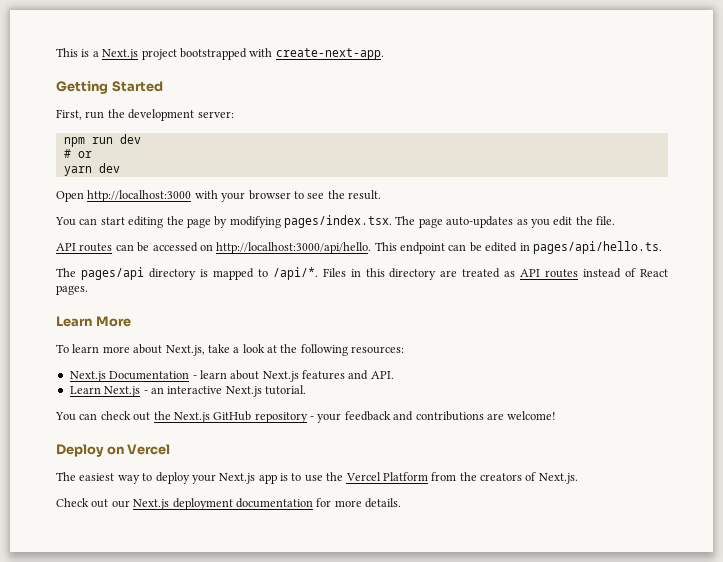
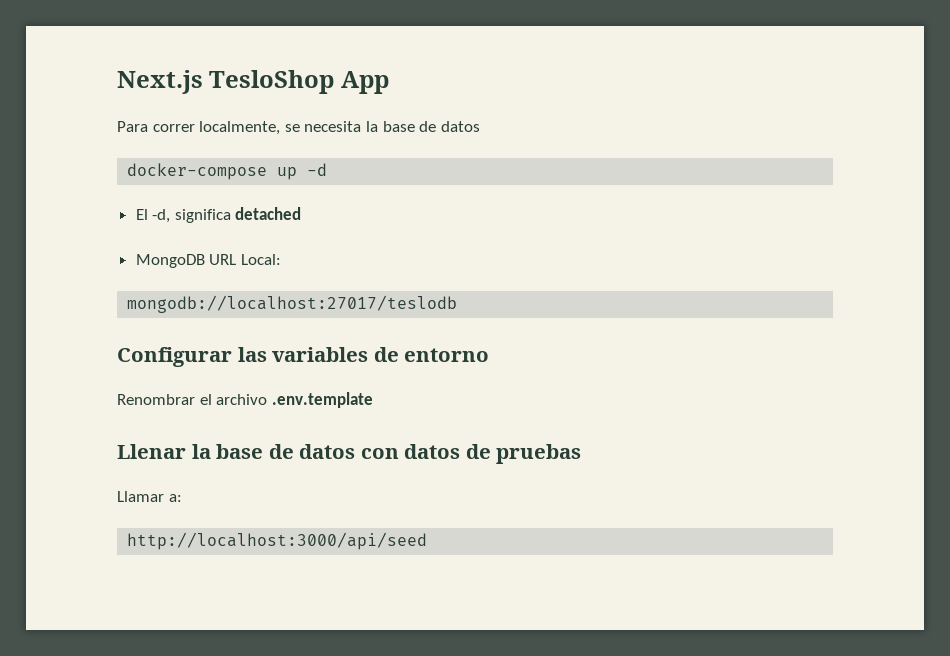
- This is a Next.js project bootstrapped with create-next-app.
- Getting Started
- First, run the development server:
- npm run dev
- # or
- yarn dev
- Open http://localhost:3000 with your browser to see the result.
- You can start editing the page by modifying pages/index.tsx. The page auto-updates as you edit the file.
- API routes can be accessed on http://localhost:3000/api/hello. This endpoint can be edited in pages/api/hello.ts.
- The pages/api directory is mapped to /api/*. Files in this directory are treated as API routes instead of React pages.
- Learn More
- To learn more about Next.js, take a look at the following resources:
- Next.js Documentation - learn about Next.js features and API.
- Learn Next.js - an interactive Next.js tutorial.
- You can check out the Next.js GitHub repository - your feedback and contributions are welcome!
- Deploy on Vercel
- The easiest way to deploy your Next.js app is to use the Vercel Platform from the creators of Next.js.
- Check out our Next.js deployment documentation for more details.
+ Next.js TesloShop App
+ Para correr localmente, se necesita la base de datos
+ docker-compose up -d
+ El -d, significa detached
+ MongoDB URL Local:
+ mongodb://localhost:27017/teslodb
+ Configurar las variables de entorno
+ Renombrar el archivo .env.template
+ Llenar la base de datos con datos de pruebas
+ Llamar a:
+ http://localhost:3000/api/seed

